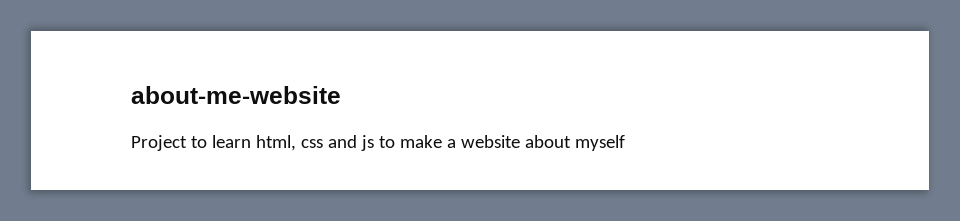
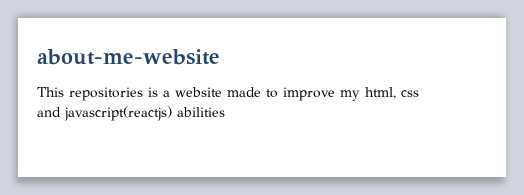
- Project to learn html, css and js to make a website about myself
+ This repositories is a website made to improve my html, css and javascript(reactjs) abilities

